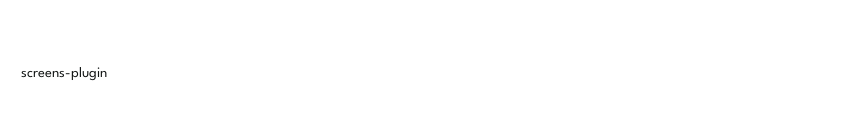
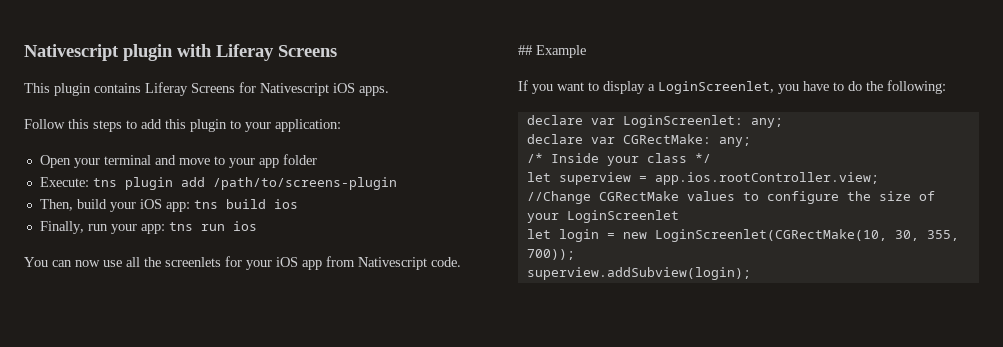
- screens-plugin
+ Nativescript plugin with Liferay Screens
+ This plugin contains Liferay Screens for Nativescript iOS apps.
+ Follow this steps to add this plugin to your application:
+ Open your terminal and move to your app folder
+ Execute: tns plugin add /path/to/screens-plugin
+ Then, build your iOS app: tns build ios
+ Finally, run your app: tns run ios
+ You can now use all the screenlets for your iOS app from Nativescript code.
+ ## Example
+ If you want to display a LoginScreenlet, you have to do the following:
+ declare var LoginScreenlet: any;
+ declare var CGRectMake: any;
+ /* Inside your class */
+ let superview = app.ios.rootController.view;
+ //Change CGRectMake values to configure the size of your LoginScreenlet
+ let login = new LoginScreenlet(CGRectMake(10, 30, 355, 700));
+ superview.addSubview(login);

